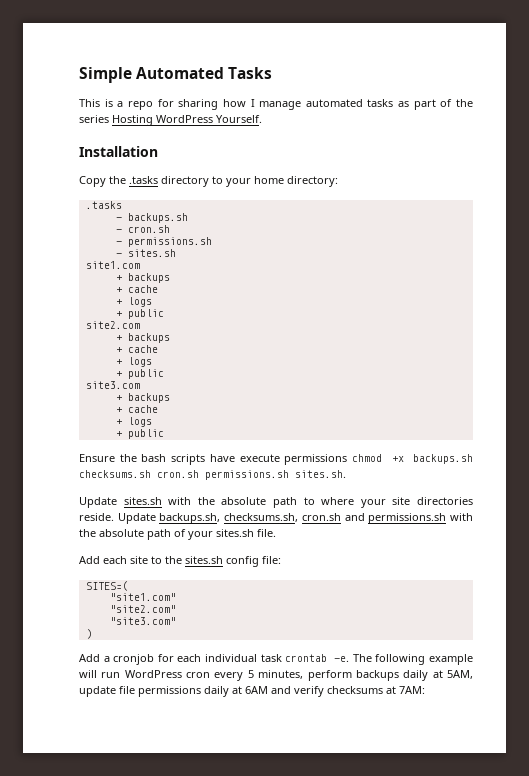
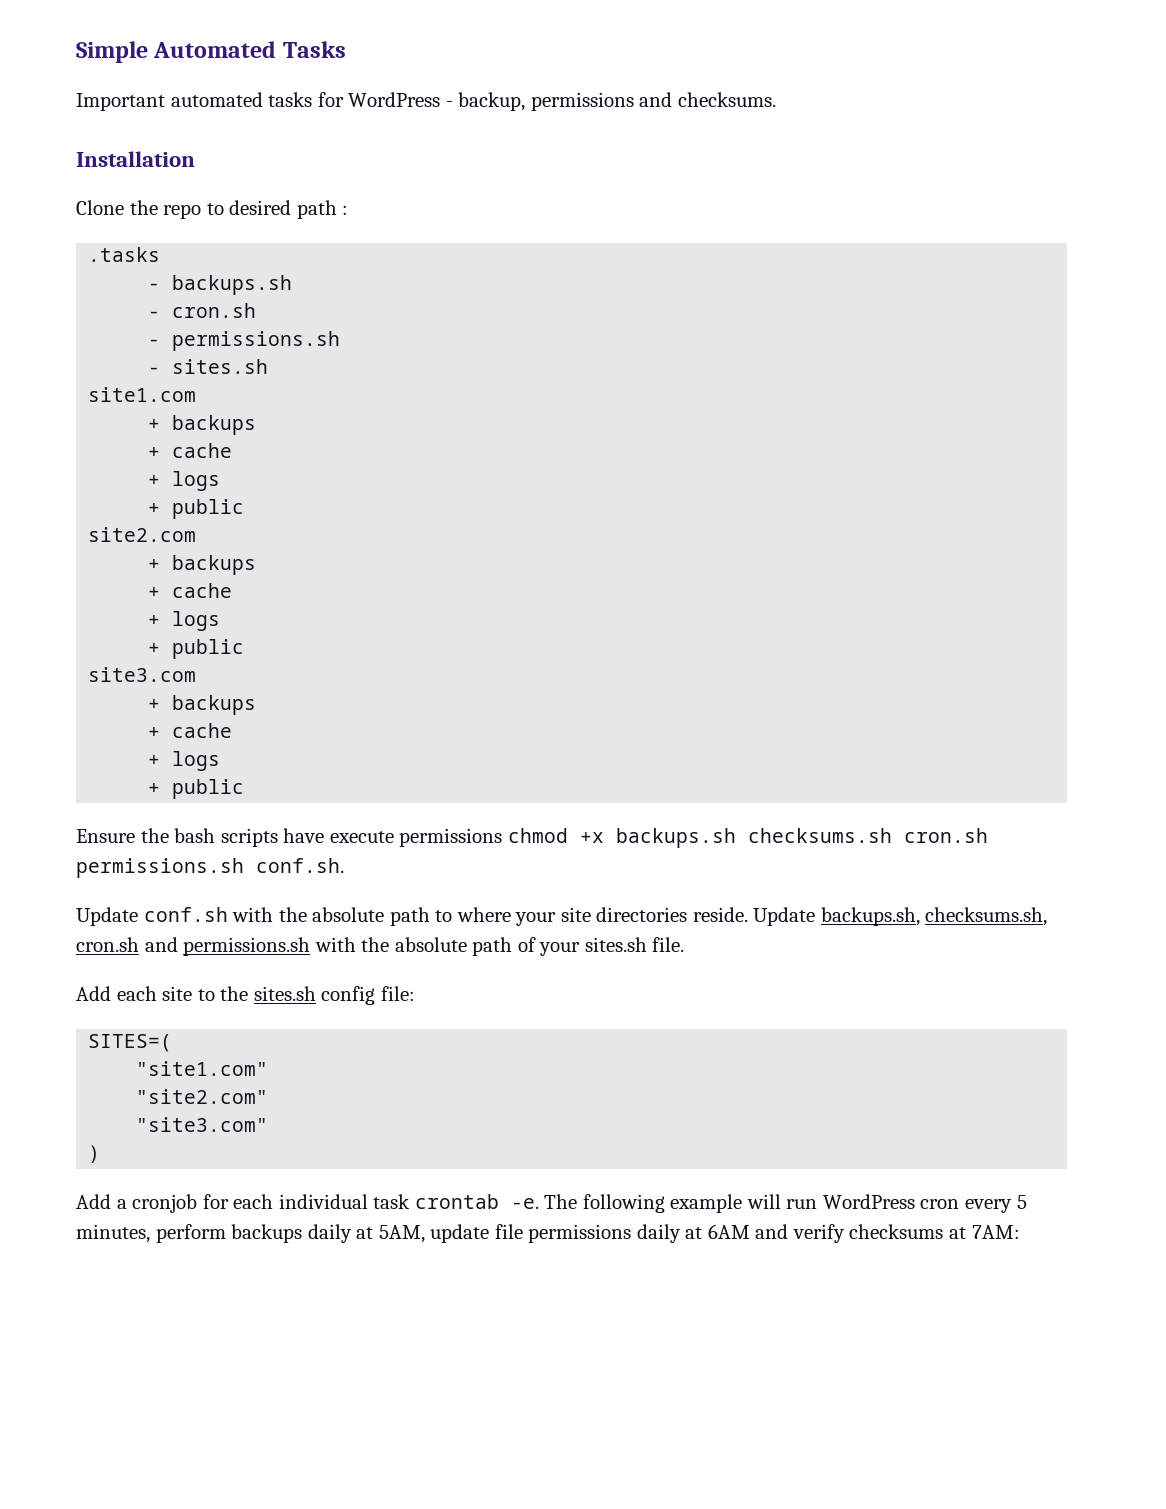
- This is a repo for sharing how I manage automated tasks as part of the series Hosting WordPress Yourself.
+ Important automated tasks for WordPress - backup, permissions and checksums.
  Installation
- Copy the .tasks directory to your home directory:
+ Clone the repo to desired path :
- Ensure the bash scripts have execute permissions chmod +x backups.sh checksums.sh cron.sh permissions.sh sites.sh.
- Update sites.sh with the absolute path to where your site directories reside.
+ Ensure the bash scripts have execute permissions chmod +x backups.sh checksums.sh cron.sh permissions.sh conf.sh.
+ Update conf.sh with the absolute path to where your site directories reside.

